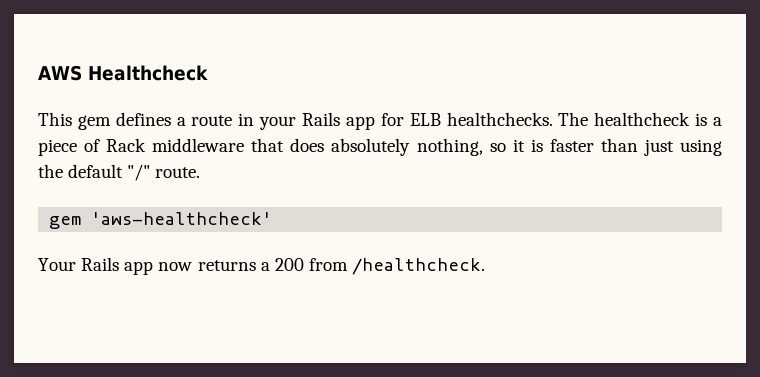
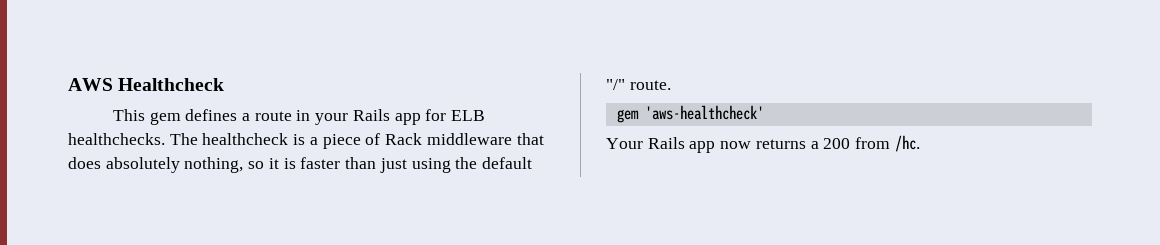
- Your Rails app now returns a 200 from /healthcheck.
+ Your Rails app now returns a 200 from /hc.

